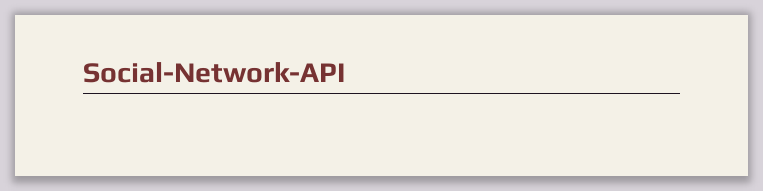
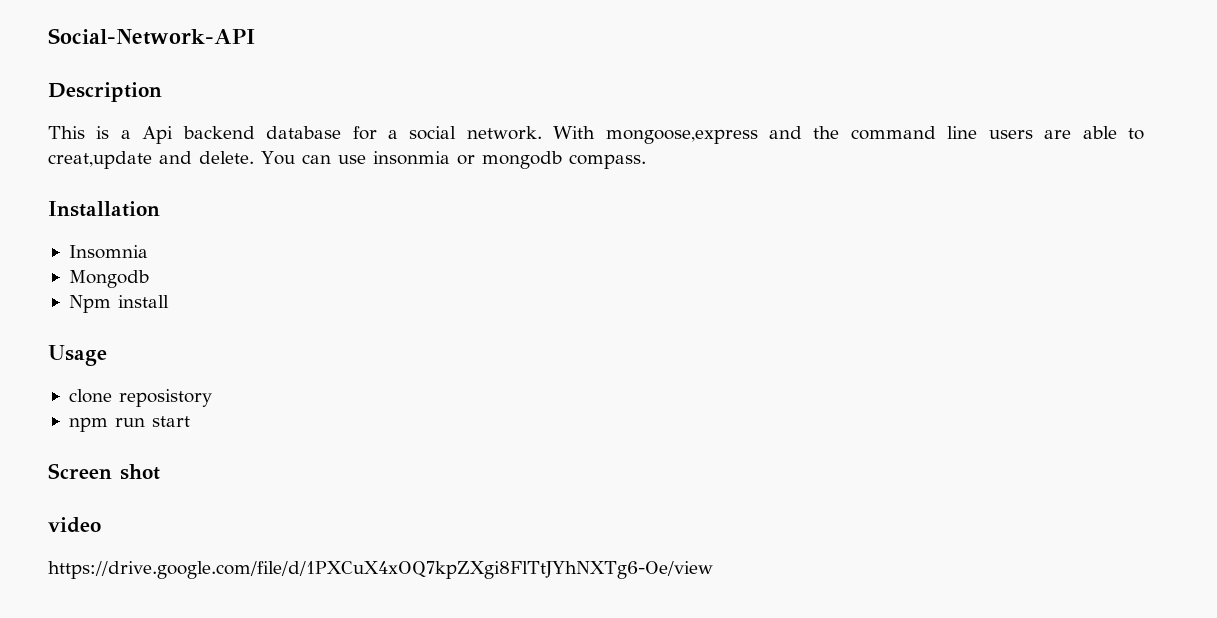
+ Description
+ This is a Api backend database for a social network. With mongoose,express and the command line users are able to creat,update and delete. You can use insonmia or mongodb compass.
+ Installation
+ Insomnia
+ Mongodb
+ Npm install
+ Usage
+ clone reposistory
+ npm run start
+ Screen shot
+ video
+ https://drive.google.com/file/d/1PXCuX4xOQ7kpZXgi8FlTtJYhNXTg6-Oe/view

